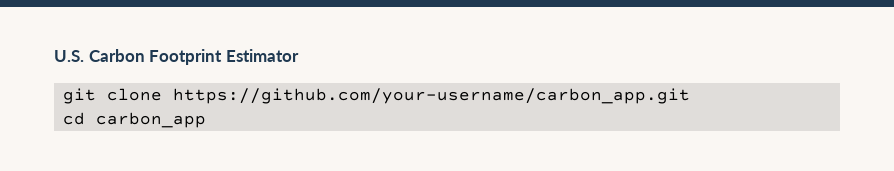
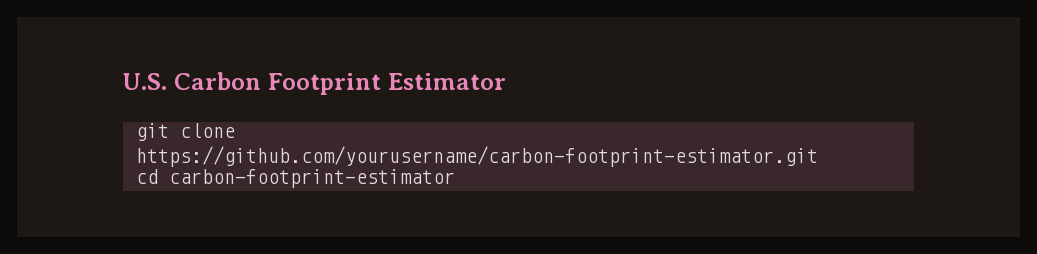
- git clone https://github.com/your-username/carbon_app.git
+ git clone https://github.com/yourusername/carbon-footprint-estimator.git
- cd carbon_app
+ cd carbon-footprint-estimator

